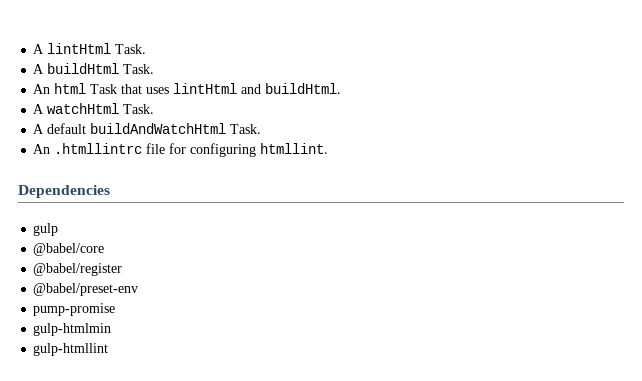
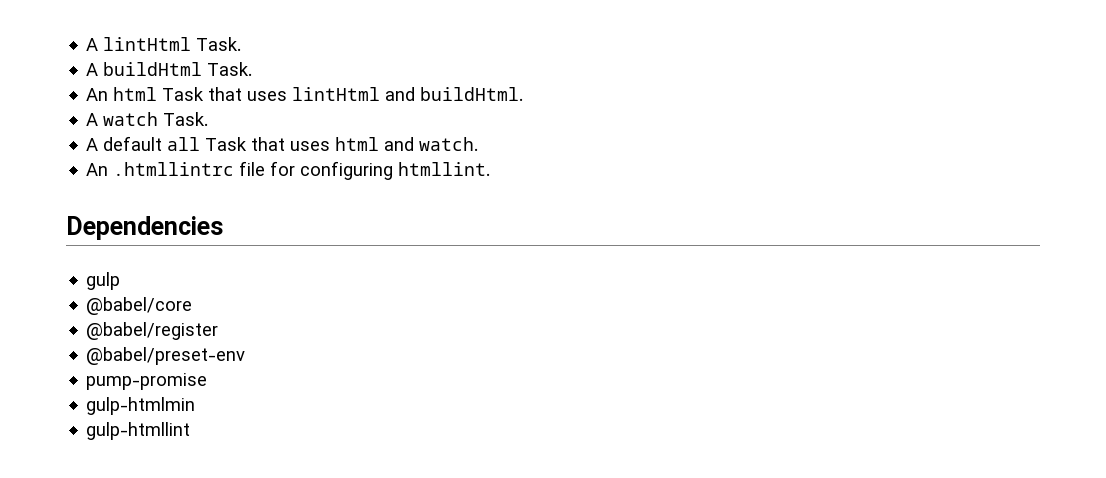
- A watchHtml Task.
+ A watch Task.
- A default buildAndWatchHtml Task.
+ A default all Task that uses html and watch.

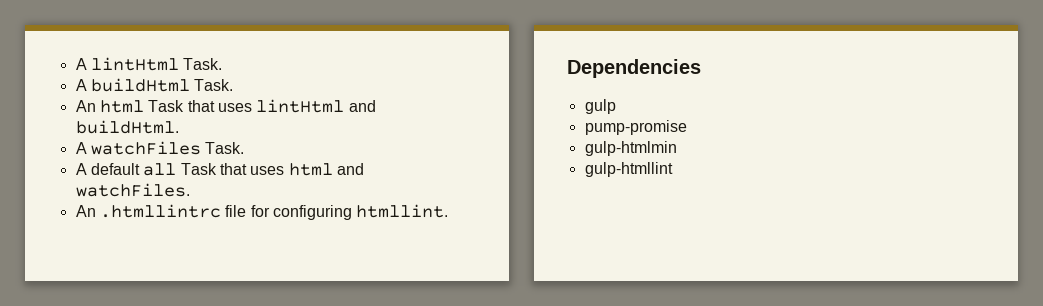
- A watch Task.
+ A watchFiles Task.
- A default all Task that uses html and watch.
+ A default all Task that uses html and watchFiles.
- @babel/core
- @babel/register
- @babel/preset-env

